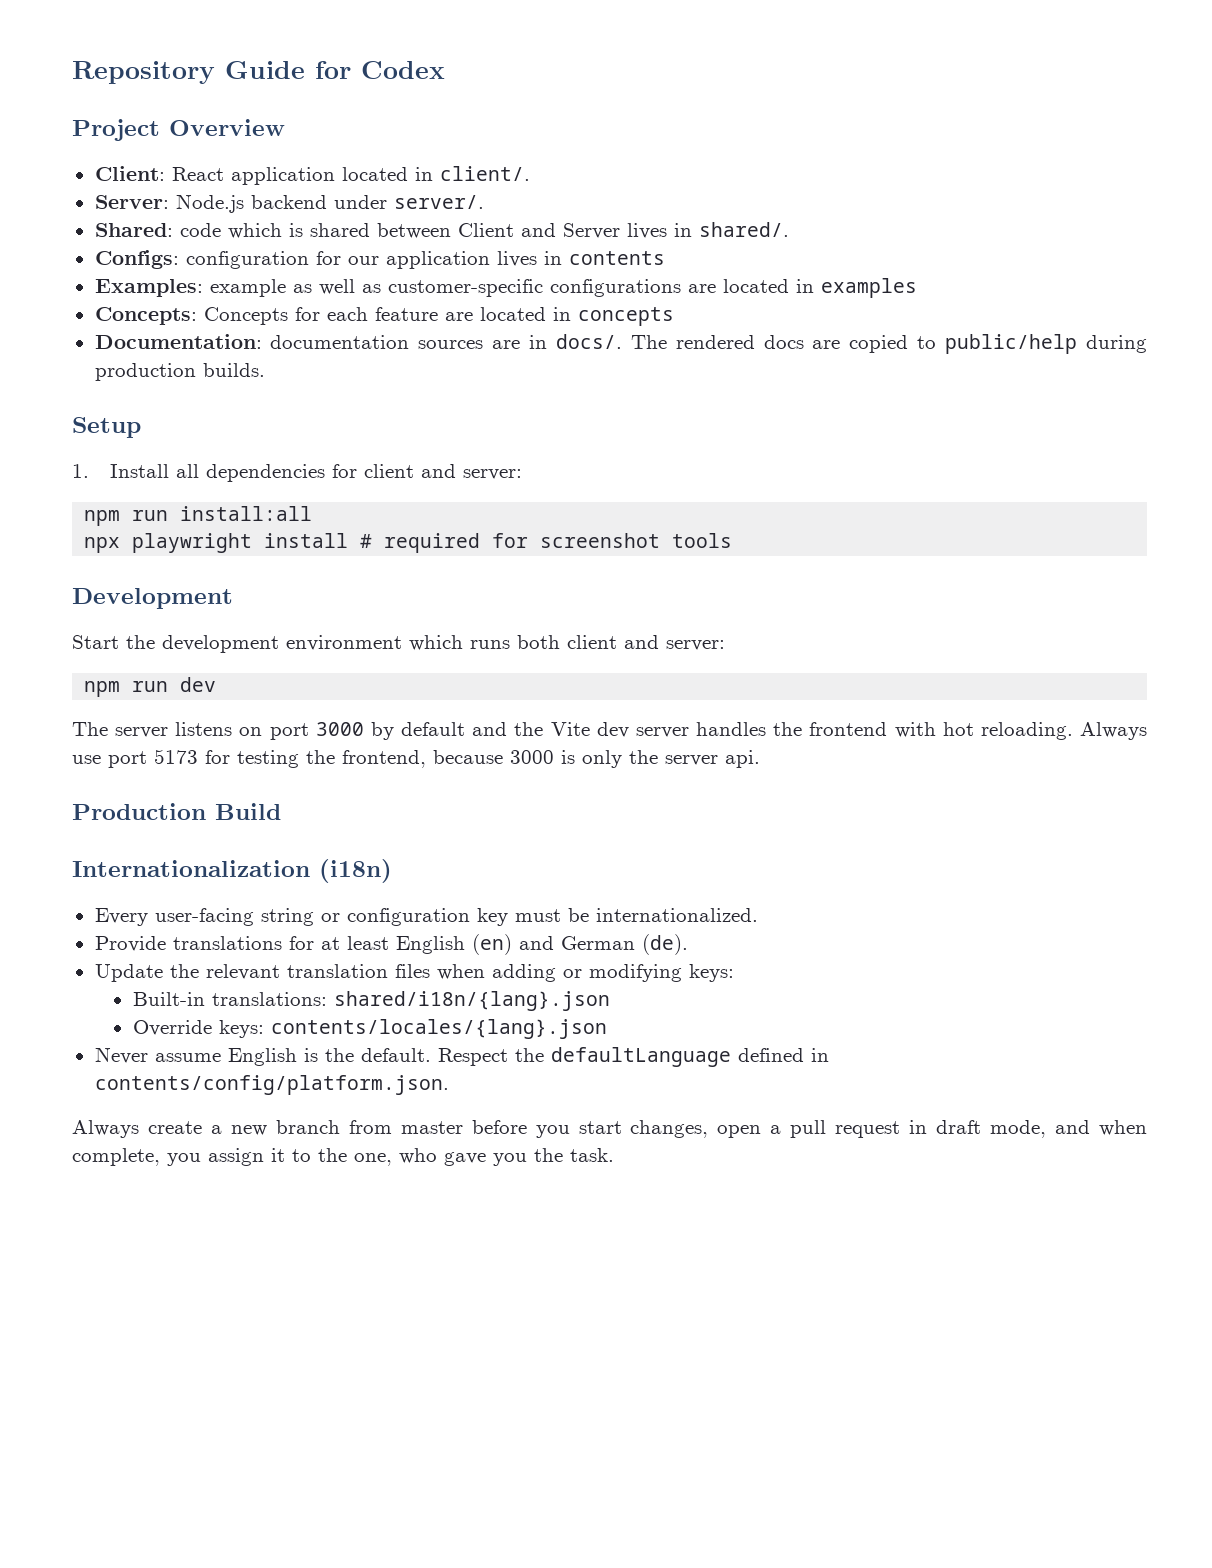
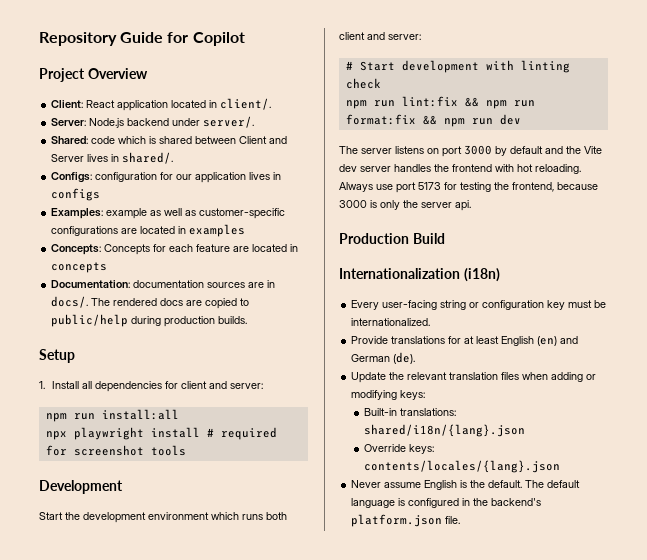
- Repository Guide for Codex
+ Repository Guide for Copilot
- Configs: configuration for our application lives in contents
+ Configs: configuration for our application lives in configs
- npm run dev
+ # Start development with linting check
+ npm run lint:fix && npm run format:fix && npm run dev
- Respect the defaultLanguage defined in contents/config/platform.json.
- Always create a new branch from master before you start changes, open a pull request in draft mode, and when complete, you assign it to the one, who gave you the task.
+ The default language is configured in the backend's platform.json file.

